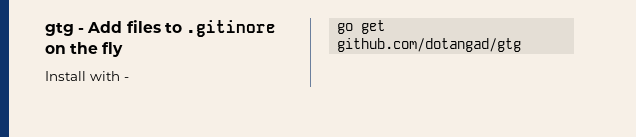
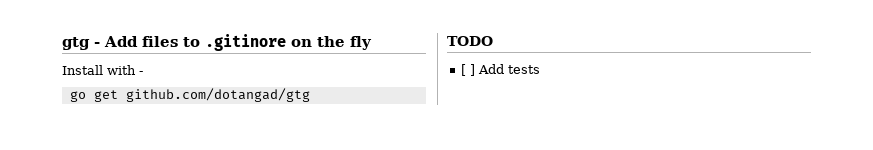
+ TODO
+ [ ] Add tests

